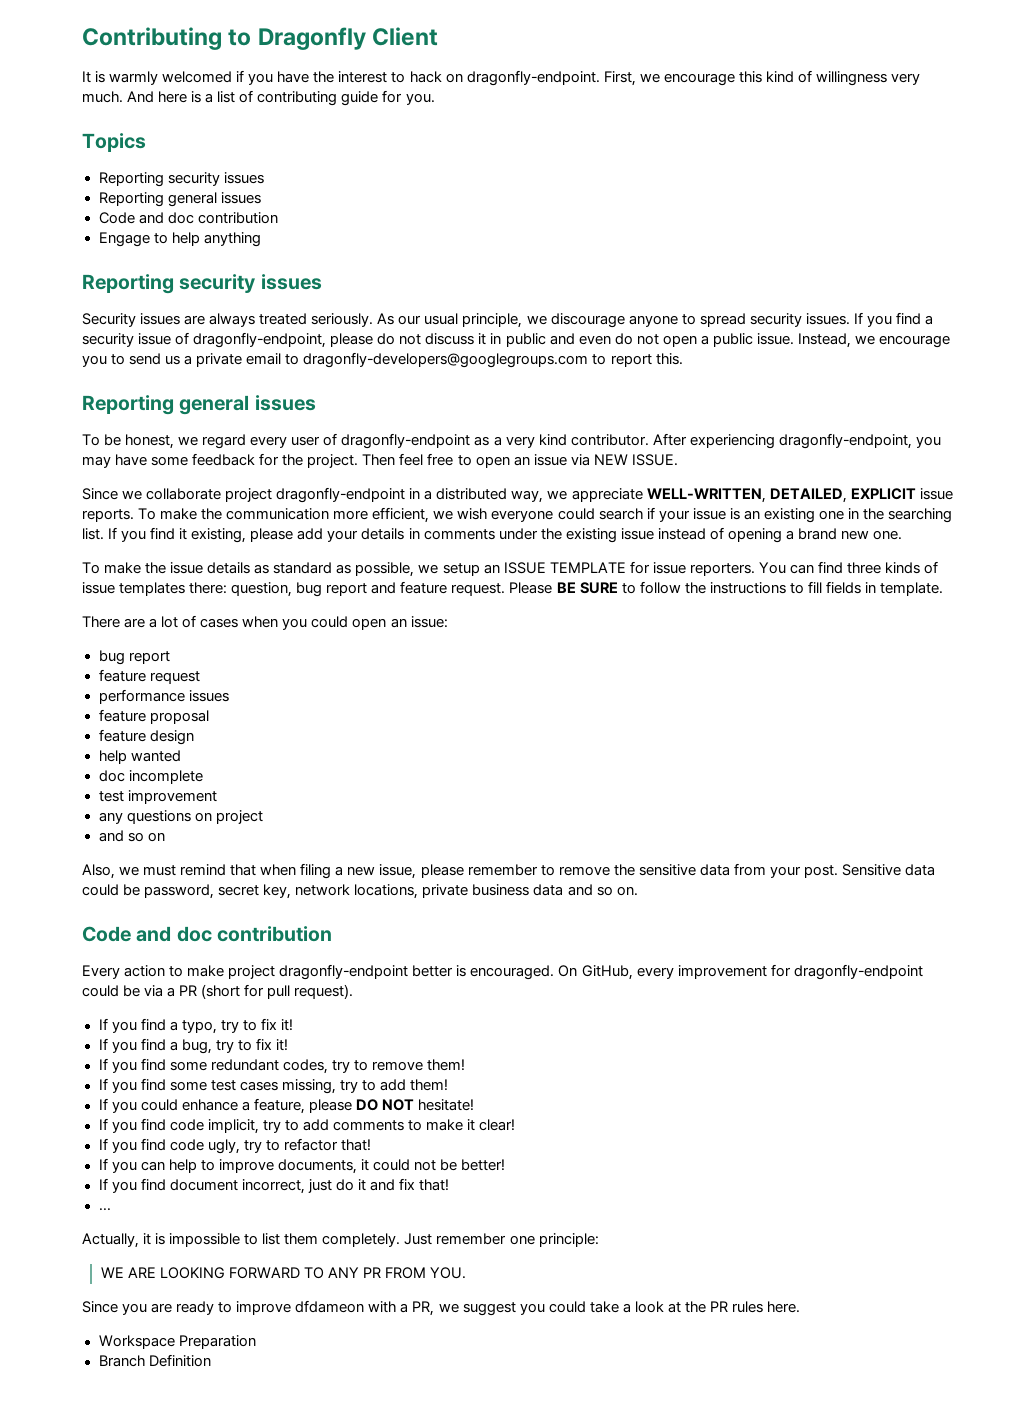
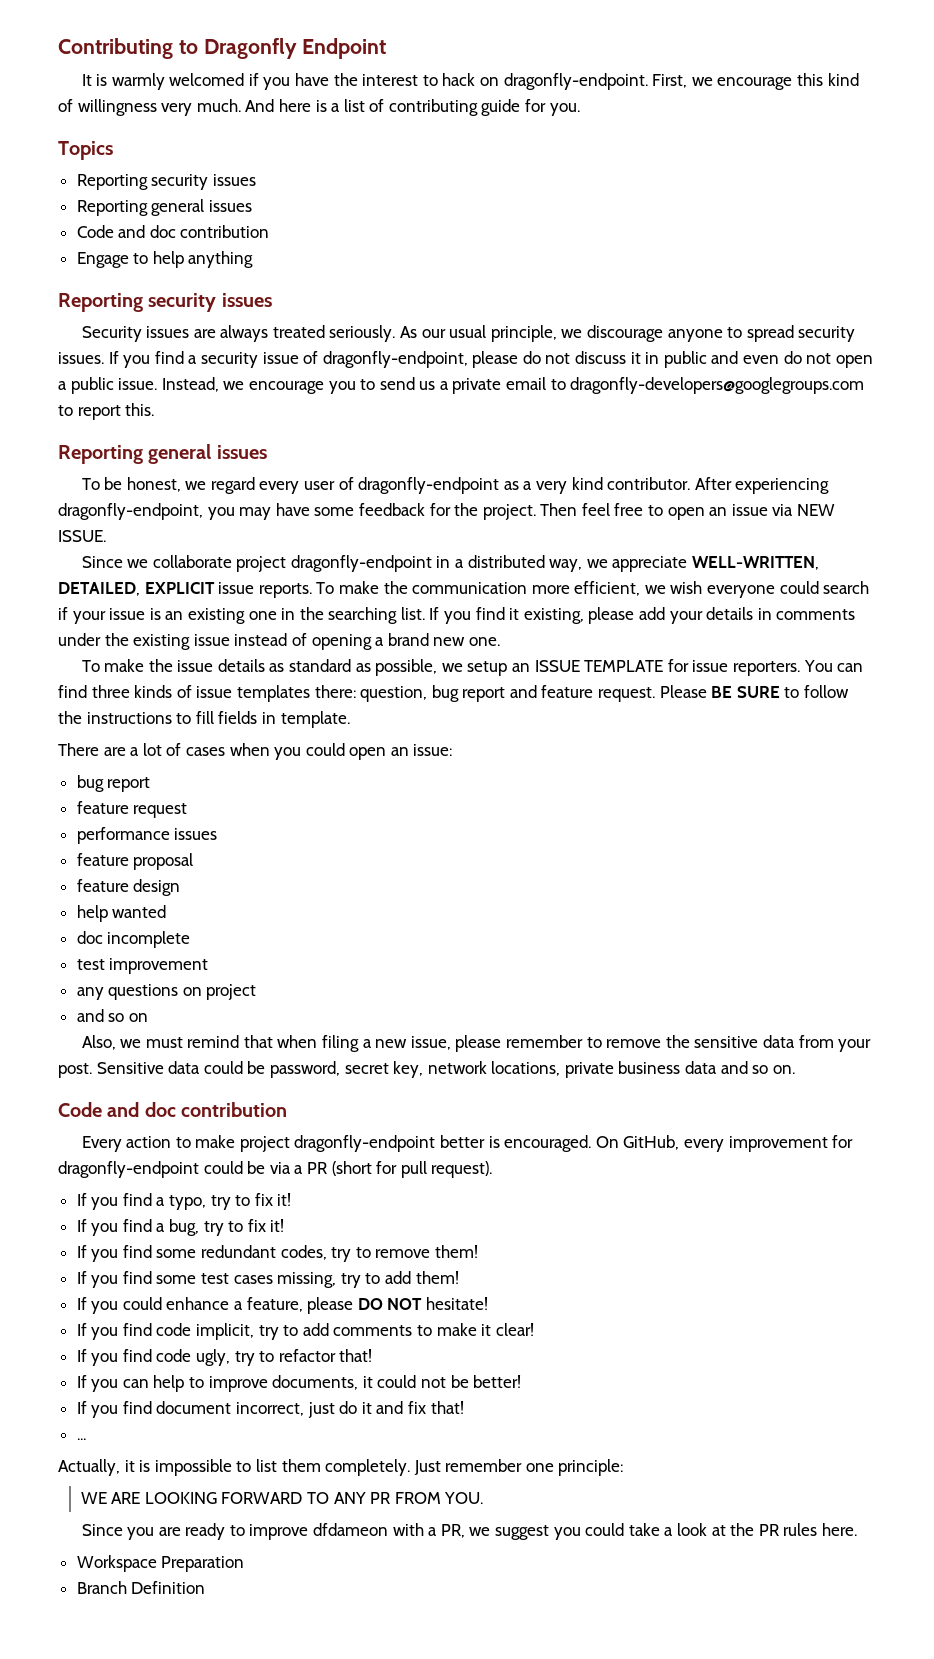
- Contributing to Dragonfly Client
+ Contributing to Dragonfly Endpoint

